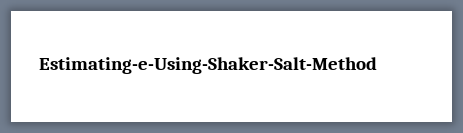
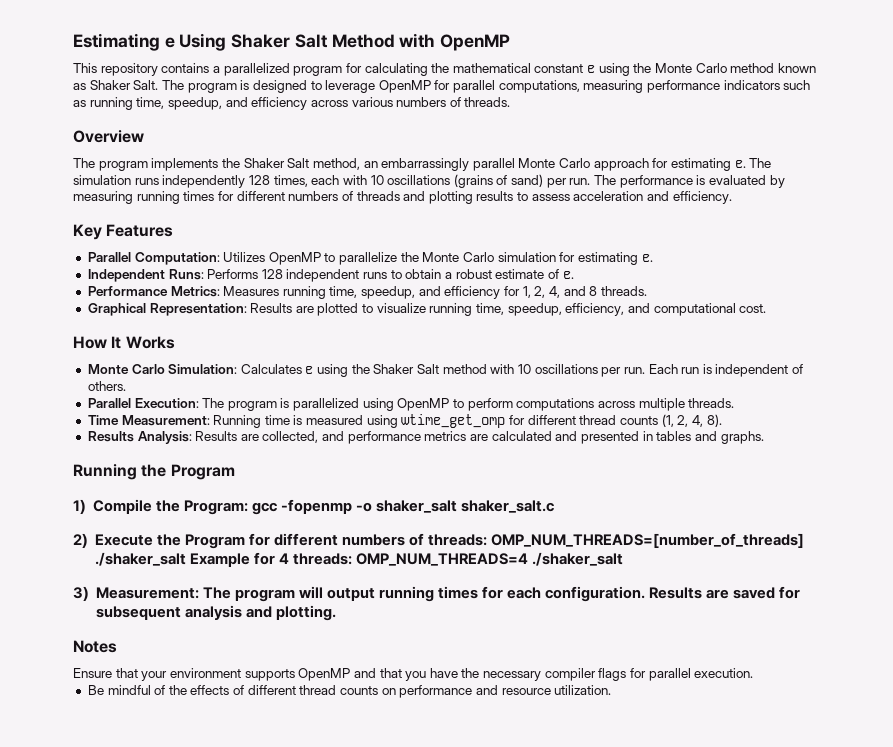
- Estimating-e-Using-Shaker-Salt-Method
+ Estimating e Using Shaker Salt Method with OpenMP
+ This repository contains a parallelized program for calculating the mathematical constant e using the Monte Carlo method known as Shaker Salt. The program is designed to leverage OpenMP for parallel computations, measuring performance indicators such as running time, speedup, and efficiency across various numbers of threads.
+ Overview
+ The program implements the Shaker Salt method, an embarrassingly parallel Monte Carlo approach for estimating e. The simulation runs independently 128 times, each with 10 oscillations (grains of sand) per run. The performance is evaluated by measuring running times for different numbers of threads and plotting results to assess acceleration and efficiency.
+ Key Features
+ Parallel Computation: Utilizes OpenMP to parallelize the Monte Carlo simulation for estimating e.
+ Independent Runs: Performs 128 independent runs to obtain a robust estimate of e.
+ Performance Metrics: Measures running time, speedup, and efficiency for 1, 2, 4, and 8 threads.
+ Graphical Representation: Results are plotted to visualize running time, speedup, efficiency, and computational cost.
+ How It Works
+ Monte Carlo Simulation: Calculates e using the Shaker Salt method with 10 oscillations per run. Each run is independent of others.
+ Parallel Execution: The program is parallelized using OpenMP to perform computations across multiple threads.
+ Time Measurement: Running time is measured using wtime_get_omp for different thread counts (1, 2, 4, 8).
+ Results Analysis: Results are collected, and performance metrics are calculated and presented in tables and graphs.
+ Running the Program
+ 1) Compile the Program: gcc -fopenmp -o shaker_salt shaker_salt.c
+ 2) Execute the Program for different numbers of threads: OMP_NUM_THREADS=[number_of_threads] ./shaker_salt Example for 4 threads: OMP_NUM_THREADS=4 ./shaker_salt
+ 3) Measurement: The program will output running times for each configuration. Results are saved for subsequent analysis and plotting.
+ Notes
+ Ensure that your environment supports OpenMP and that you have the necessary compiler flags for parallel execution.
+ Be mindful of the effects of different thread counts on performance and resource utilization.

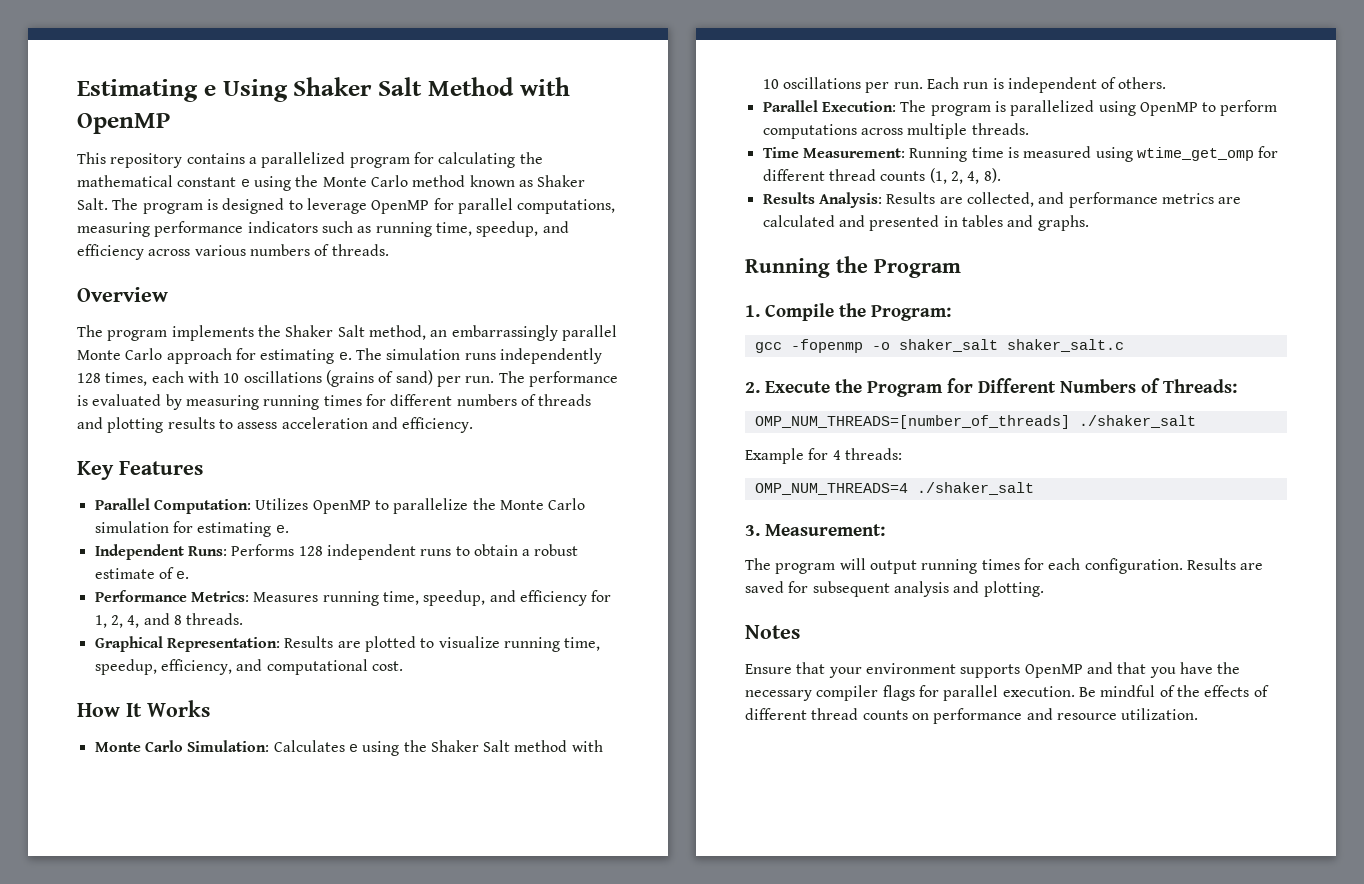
- 1) Compile the Program: gcc -fopenmp -o shaker_salt shaker_salt.c
+ 1. Compile the Program:
+ gcc -fopenmp -o shaker_salt shaker_salt.c
- 2) Execute the Program for different numbers of threads: OMP_NUM_THREADS=[number_of_threads] ./shaker_salt Example for 4 threads: OMP_NUM_THREADS=4 ./shaker_salt
+ 2. Execute the Program for Different Numbers of Threads:
+ OMP_NUM_THREADS=[number_of_threads] ./shaker_salt
+ Example for 4 threads:
+ OMP_NUM_THREADS=4 ./shaker_salt
- 3) Measurement: The program will output running times for each configuration.
+ 3. Measurement:
+ The program will output running times for each configuration.
- Ensure that your environment supports OpenMP and that you have the necessary compiler flags for parallel execution.
- Be mindful of the effects of different thread counts on performance and resource utilization.
+ Ensure that your environment supports OpenMP and that you have the necessary compiler flags for parallel execution. Be mindful of the effects of different thread counts on performance and resource utilization.

